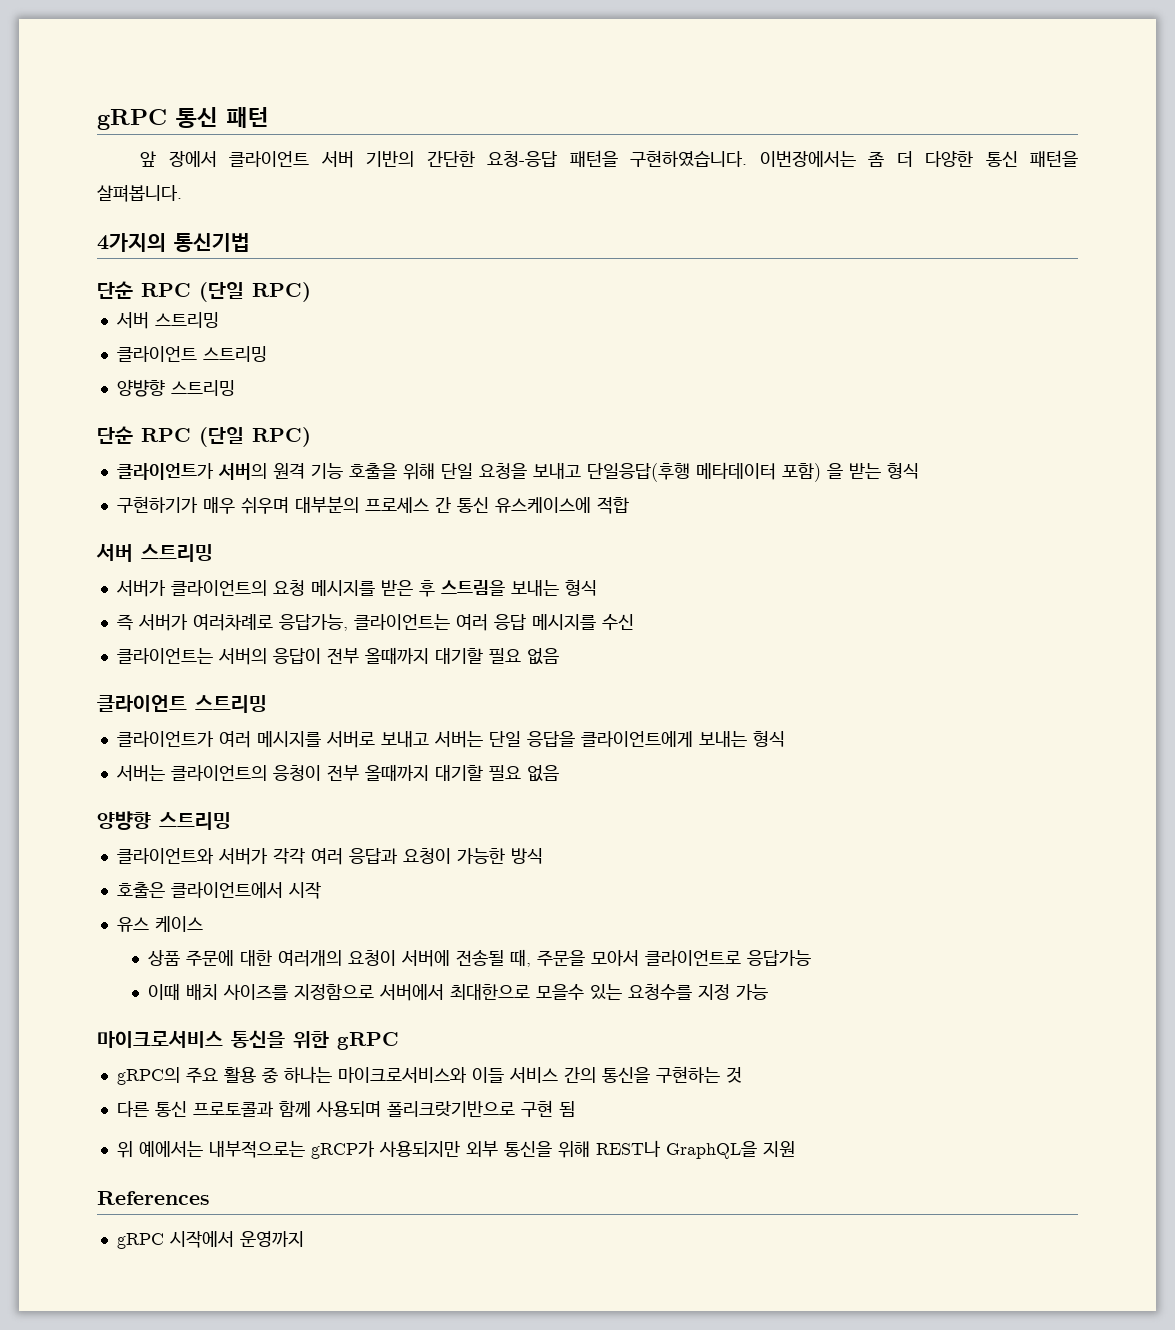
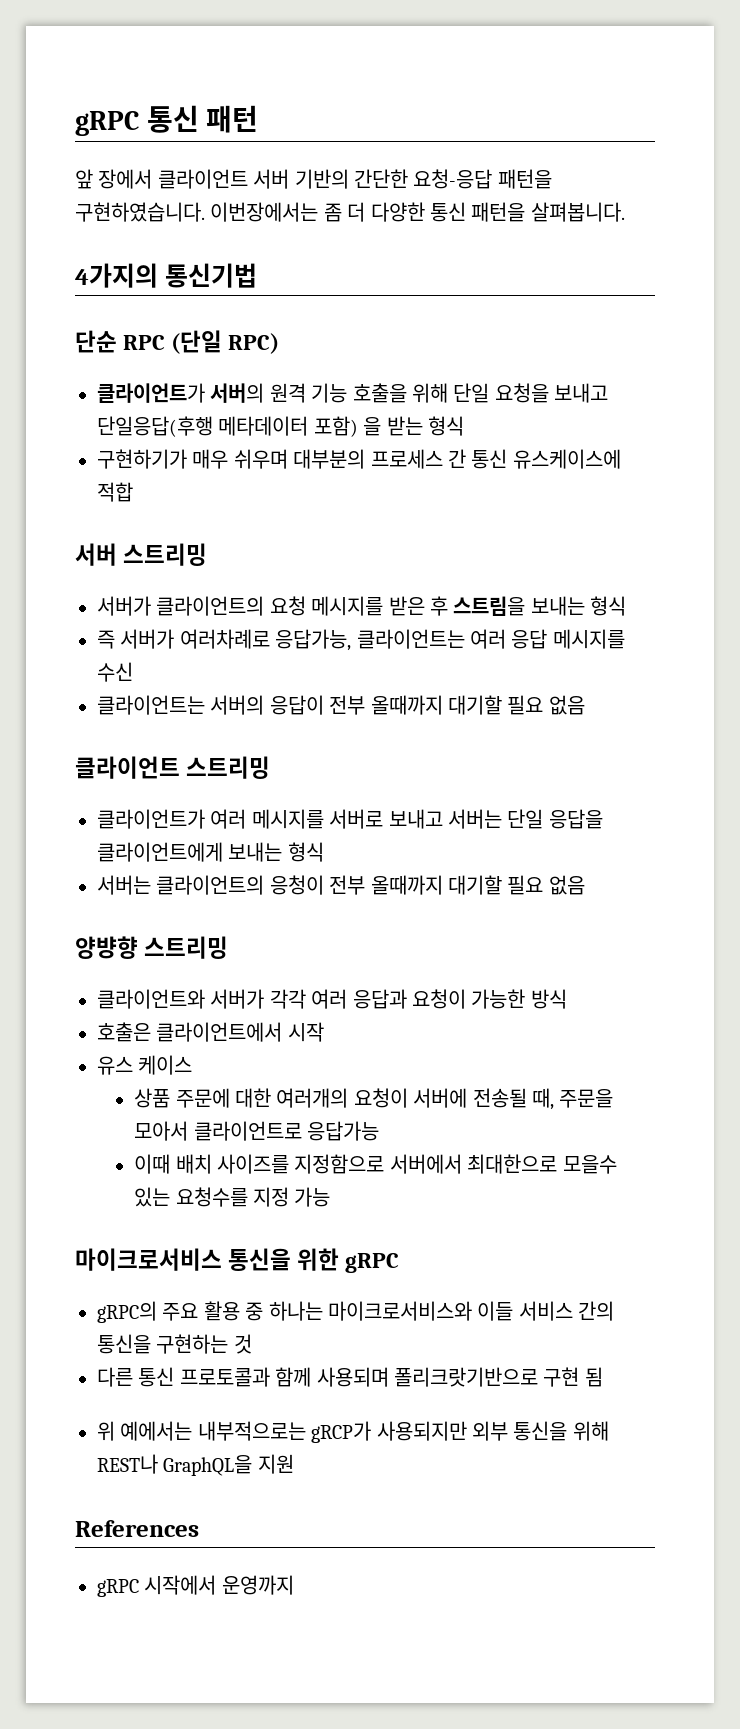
  4가지의 통신기법
- 단순 RPC (단일 RPC)
- 서버 스트리밍
- 클라이언트 스트리밍
- 양뱡향 스트리밍

